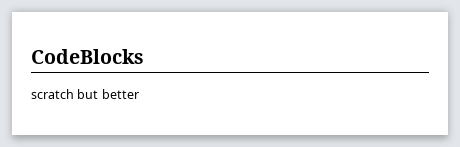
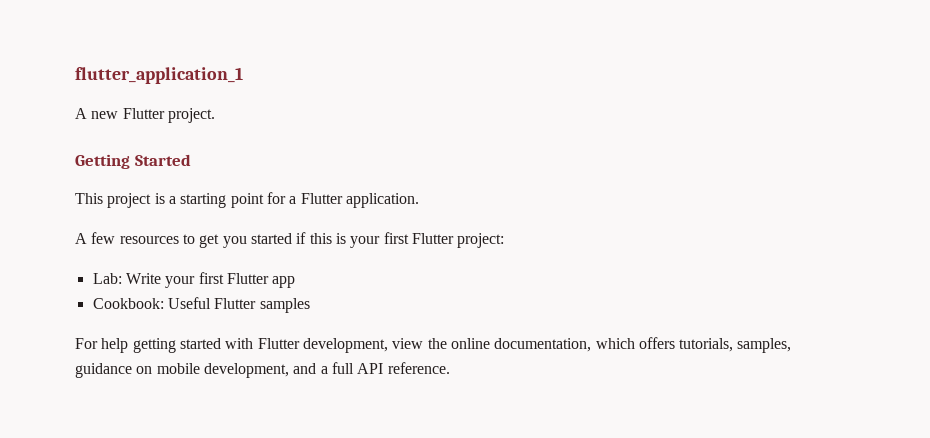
- CodeBlocks
- scratch but better
+ flutter_application_1
+ A new Flutter project.
+ Getting Started
+ This project is a starting point for a Flutter application.
+ A few resources to get you started if this is your first Flutter project:
+ Lab: Write your first Flutter app
+ Cookbook: Useful Flutter samples
+ For help getting started with Flutter development, view the online documentation, which offers tutorials, samples, guidance on mobile development, and a full API reference.

